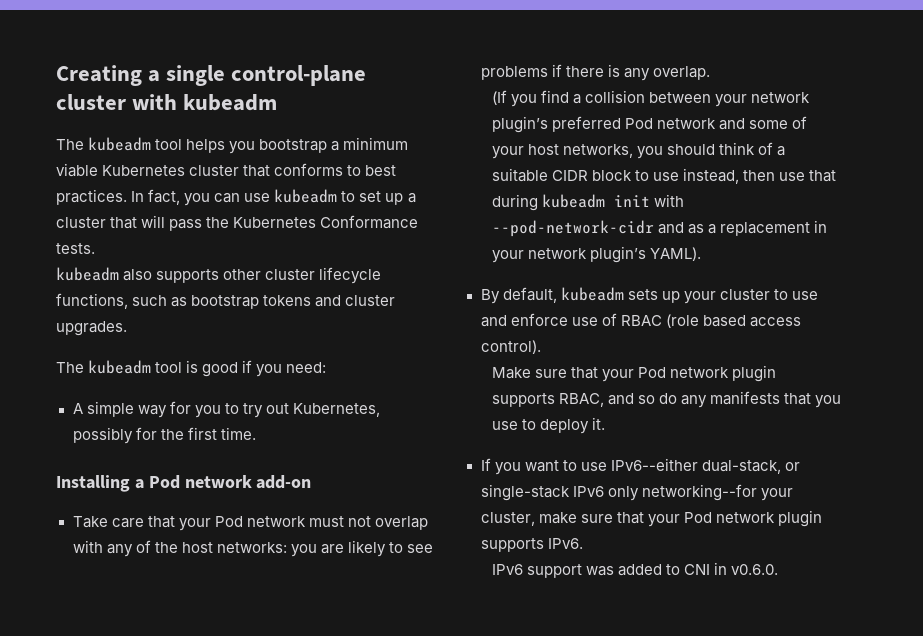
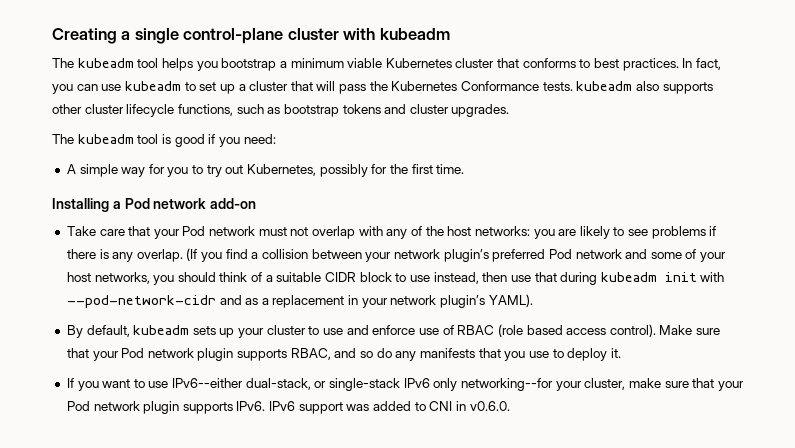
- In fact, you can use kubeadm to set up a cluster that will pass the Kubernetes Conformance tests.
- kubeadm also supports other cluster lifecycle functions, such as bootstrap tokens and cluster upgrades.
+ In fact, you can use kubeadm to set up a cluster that will pass the Kubernetes Conformance tests. kubeadm also supports other cluster lifecycle functions, such as bootstrap tokens and cluster upgrades.
- you are likely to see problems if there is any overlap.
- (If you find a collision between your network plugin’s preferred Pod network and some of your host networks, you should think of a suitable CIDR block to use instead, then use that during kubeadm init with --pod-network-cidr and as a replacement in your network plugin’s YAML).
+ you are likely to see problems if there is any overlap. (If you find a collision between your network plugin’s preferred Pod network and some of your host networks, you should think of a suitable CIDR block to use instead, then use that during kubeadm init with --pod-network-cidr and as a replacement in your network plugin’s YAML).
- By default, kubeadm sets up your cluster to use and enforce use of RBAC (role based access control).
- Make sure that your Pod network plugin supports RBAC, and so do any manifests that you use to deploy it.
+ By default, kubeadm sets up your cluster to use and enforce use of RBAC (role based access control). Make sure that your Pod network plugin supports RBAC, and so do any manifests that you use to deploy it.
- If you want to use IPv6--either dual-stack, or single-stack IPv6 only networking--for your cluster, make sure that your Pod network plugin supports IPv6.
- IPv6 support was added to CNI in v0.6.0.
+ If you want to use IPv6--either dual-stack, or single-stack IPv6 only networking--for your cluster, make sure that your Pod network plugin supports IPv6. IPv6 support was added to CNI in v0.6.0.

